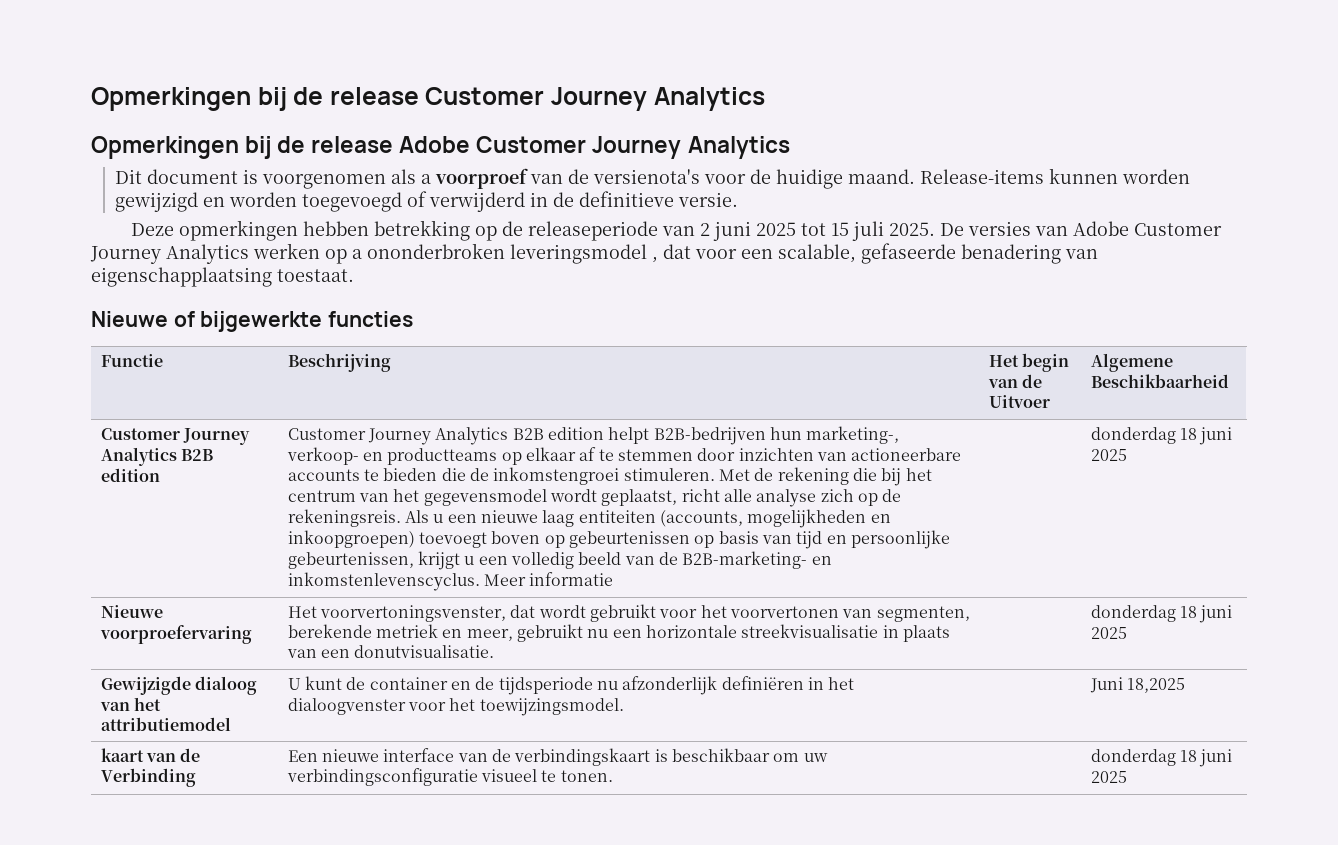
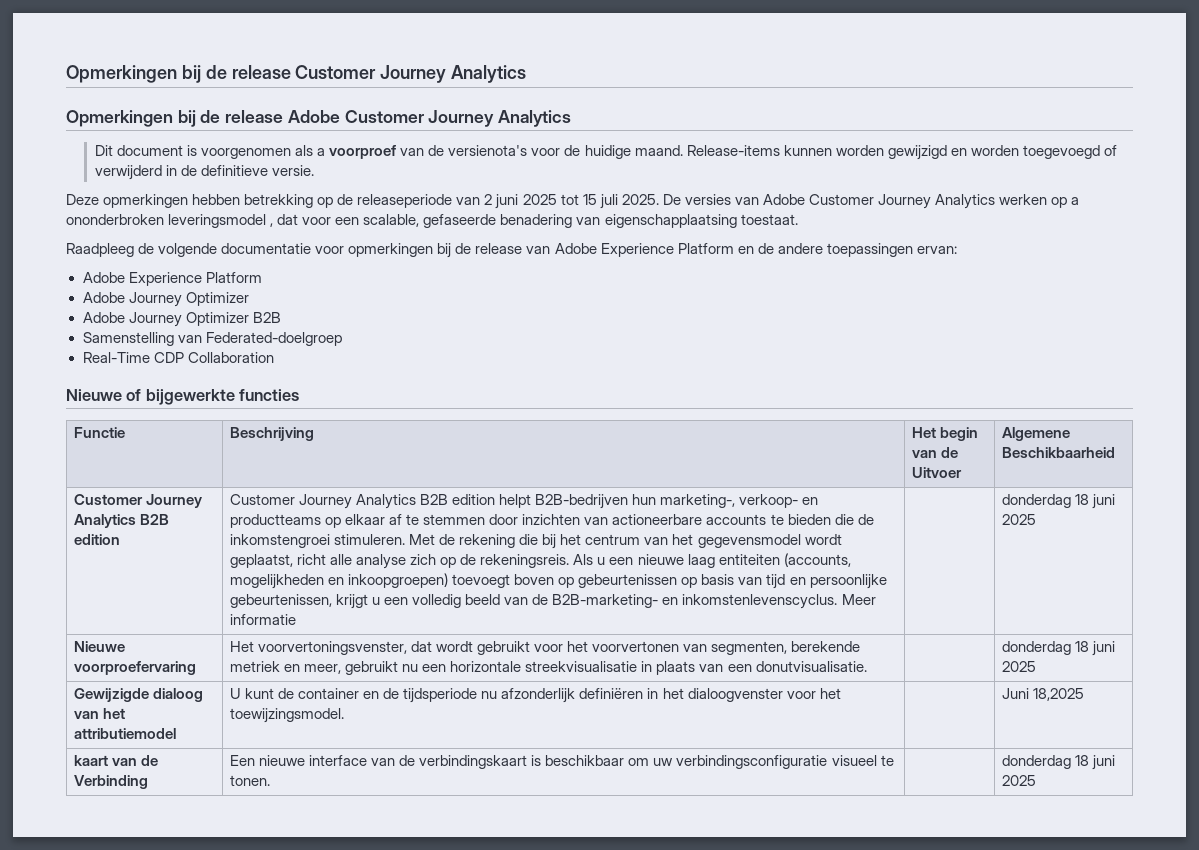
+ Raadpleeg de volgende documentatie voor opmerkingen bij de release van Adobe Experience Platform en de andere toepassingen ervan:
+ Adobe Experience Platform
+ Adobe Journey Optimizer
+ Adobe Journey Optimizer B2B
+ Samenstelling van Federated-doelgroep
+ Real-Time CDP Collaboration

